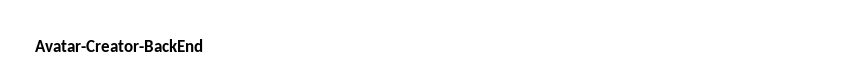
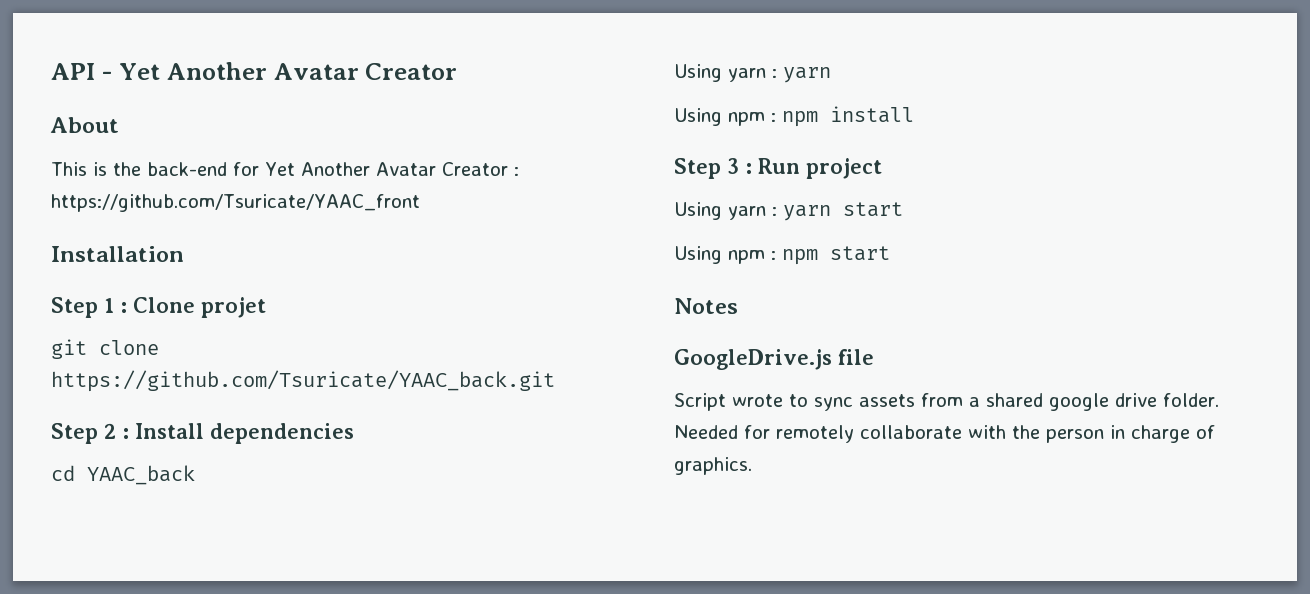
- Avatar-Creator-BackEnd
+ API - Yet Another Avatar Creator
+ About
+ This is the back-end for Yet Another Avatar Creator : https://github.com/Tsuricate/YAAC_front
+ Installation
+ Step 1 : Clone projet
+ git clone https://github.com/Tsuricate/YAAC_back.git
+ Step 2 : Install dependencies
+ cd YAAC_back
+ Using yarn : yarn
+ Using npm : npm install
+ Step 3 : Run project
+ Using yarn : yarn start
+ Using npm : npm start
+ Notes
+ GoogleDrive.js file
+ Script wrote to sync assets from a shared google drive folder. Needed for remotely collaborate with the person in charge of graphics.

